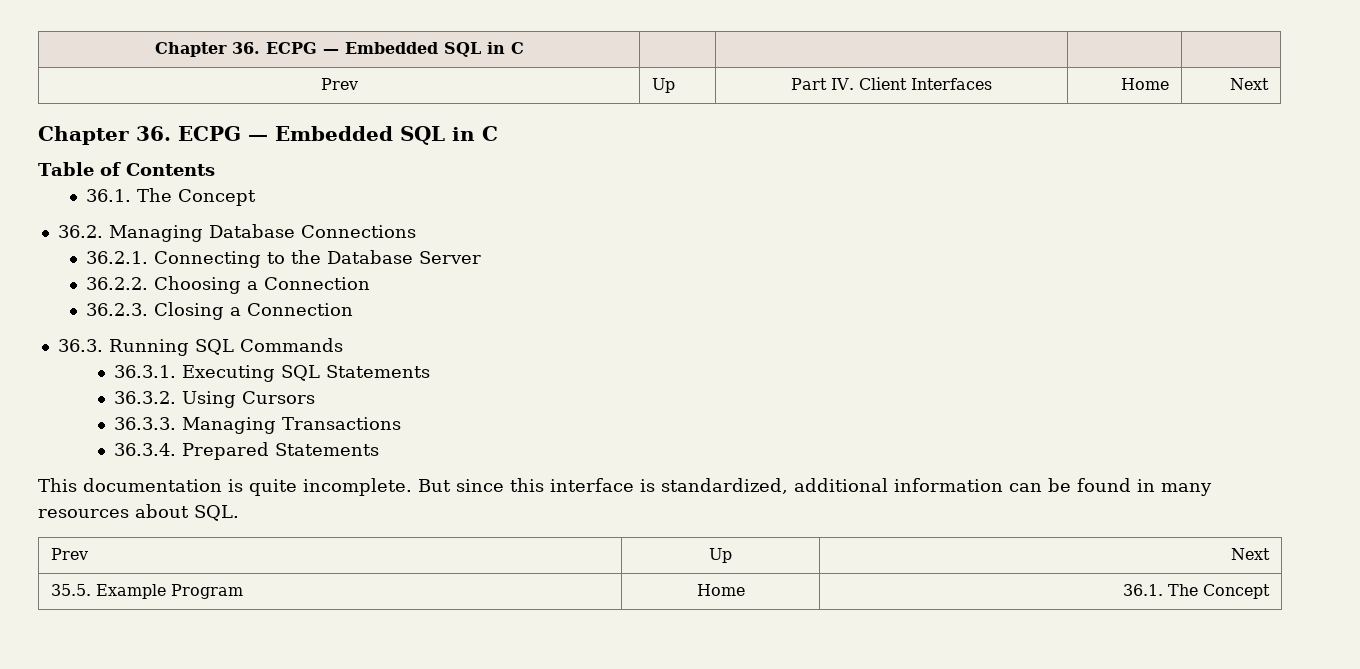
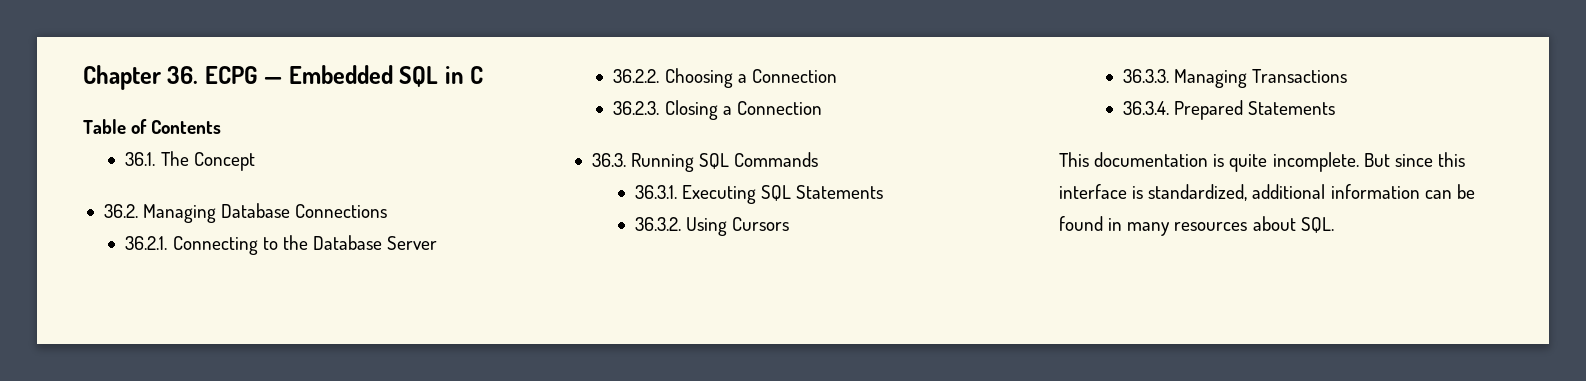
- Chapter 36. ECPG — Embedded SQL in C | | | |
- Prev | Up | Part IV. Client Interfaces | Home | Next
- Prev | Up | Next
- 35.5. Example Program | Home | 36.1. The Concept

